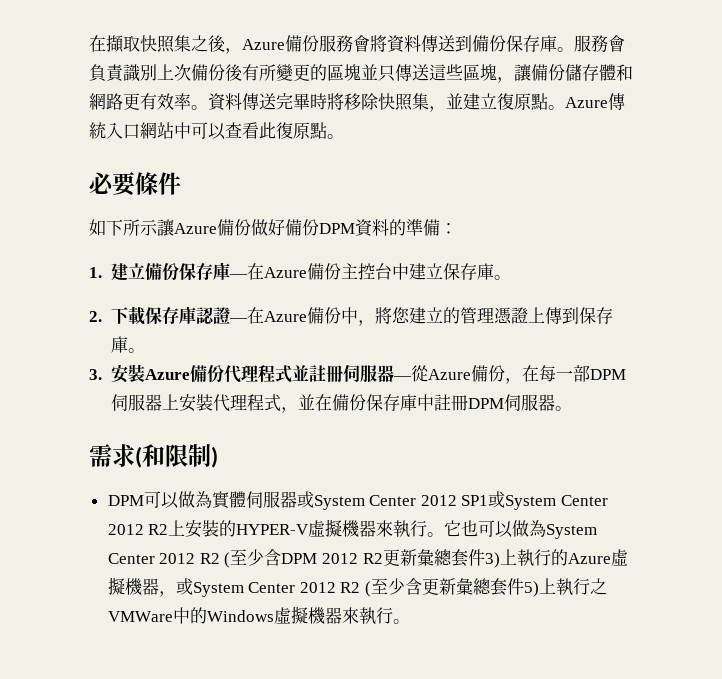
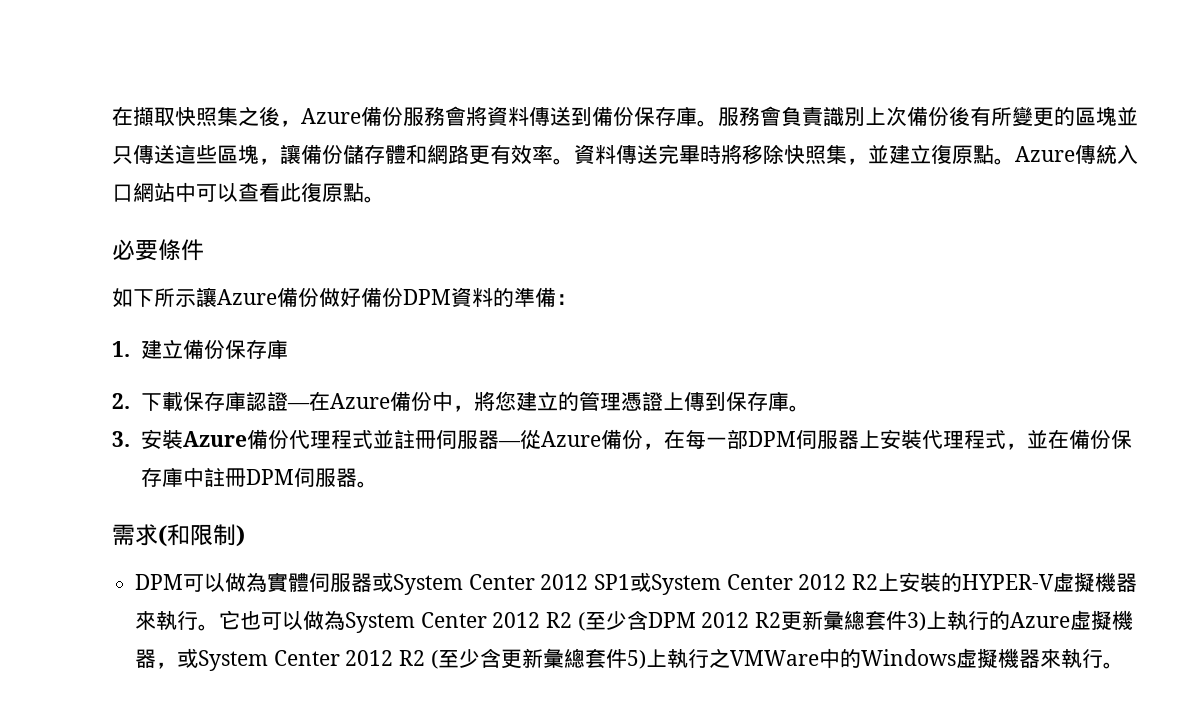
- 1.建立備份保存庫—在Azure備份主控台中建立保存庫。
+ 1.建立備份保存庫

